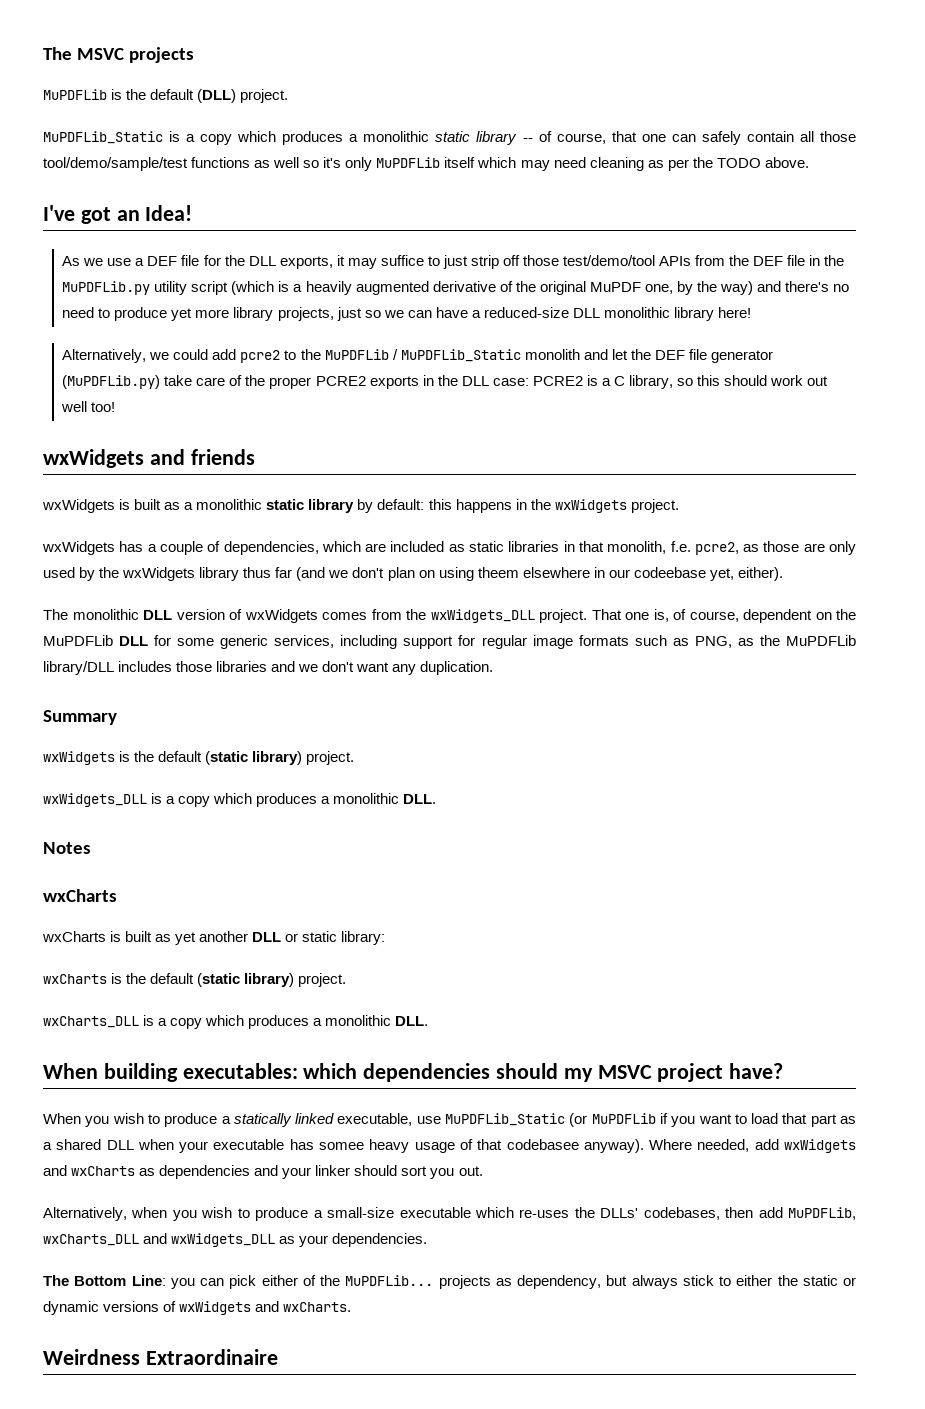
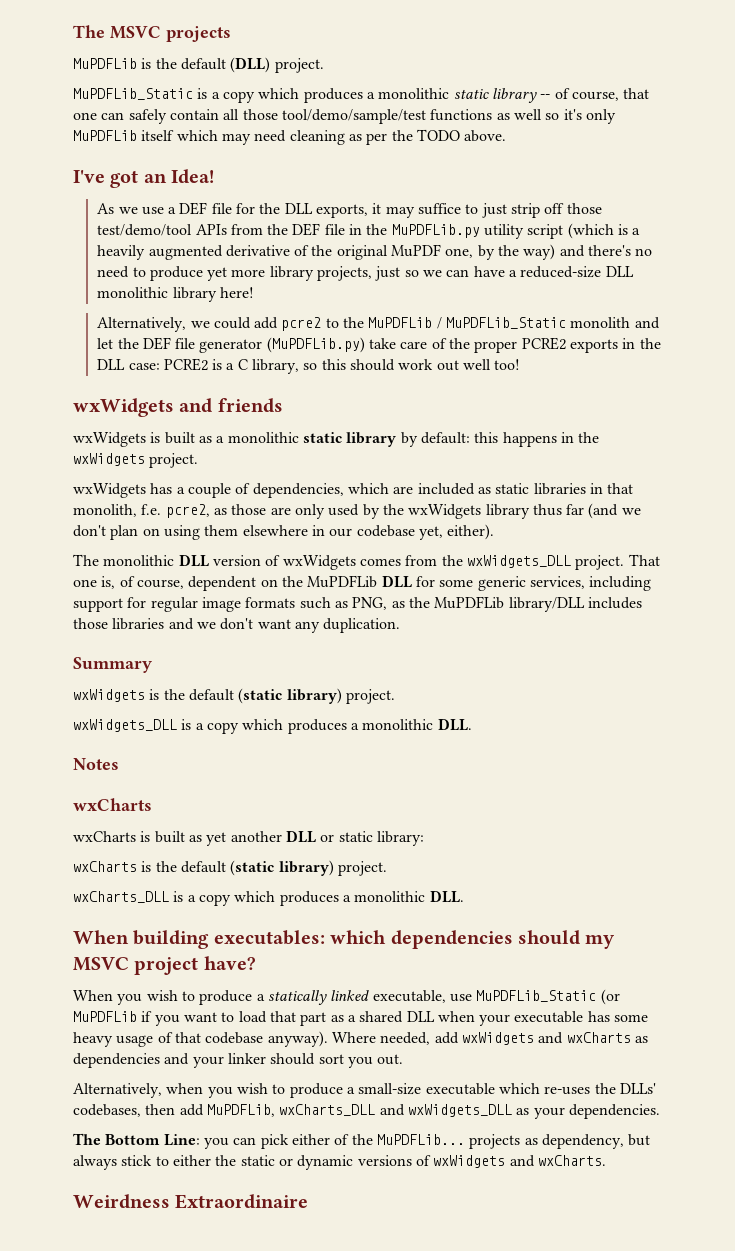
- wxWidgets has a couple of dependencies, which are included as static libraries in that monolith, f.e. pcre2, as those are only used by the wxWidgets library thus far (and we don't plan on using theem elsewhere in our codeebase yet, either).
+ wxWidgets has a couple of dependencies, which are included as static libraries in that monolith, f.e. pcre2, as those are only used by the wxWidgets library thus far (and we don't plan on using them elsewhere in our codebase yet, either).
- When you wish to produce a statically linked executable, use MuPDFLib_Static (or MuPDFLib if you want to load that part as a shared DLL when your executable has somee heavy usage of that codebasee anyway).
+ When you wish to produce a statically linked executable, use MuPDFLib_Static (or MuPDFLib if you want to load that part as a shared DLL when your executable has some heavy usage of that codebase anyway).

